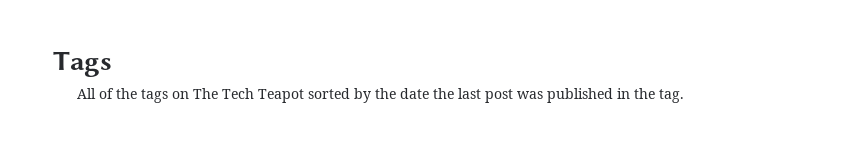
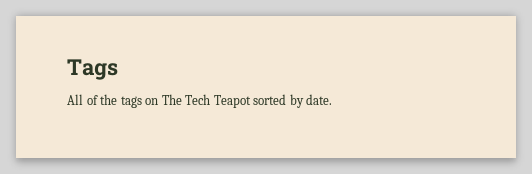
- All of the tags on The Tech Teapot sorted by the date the last post was published in the tag.
+ All of the tags on The Tech Teapot sorted by date.

